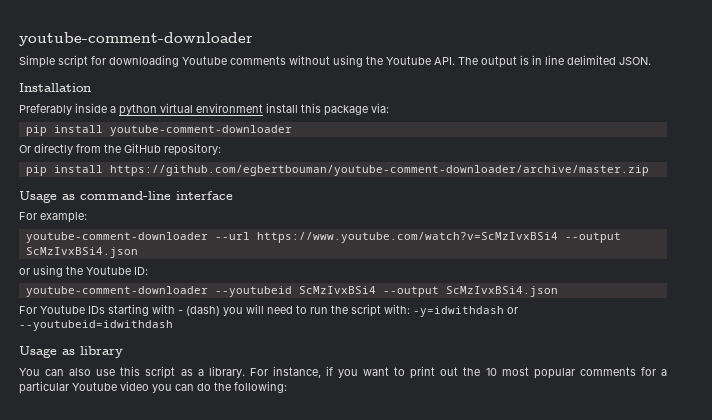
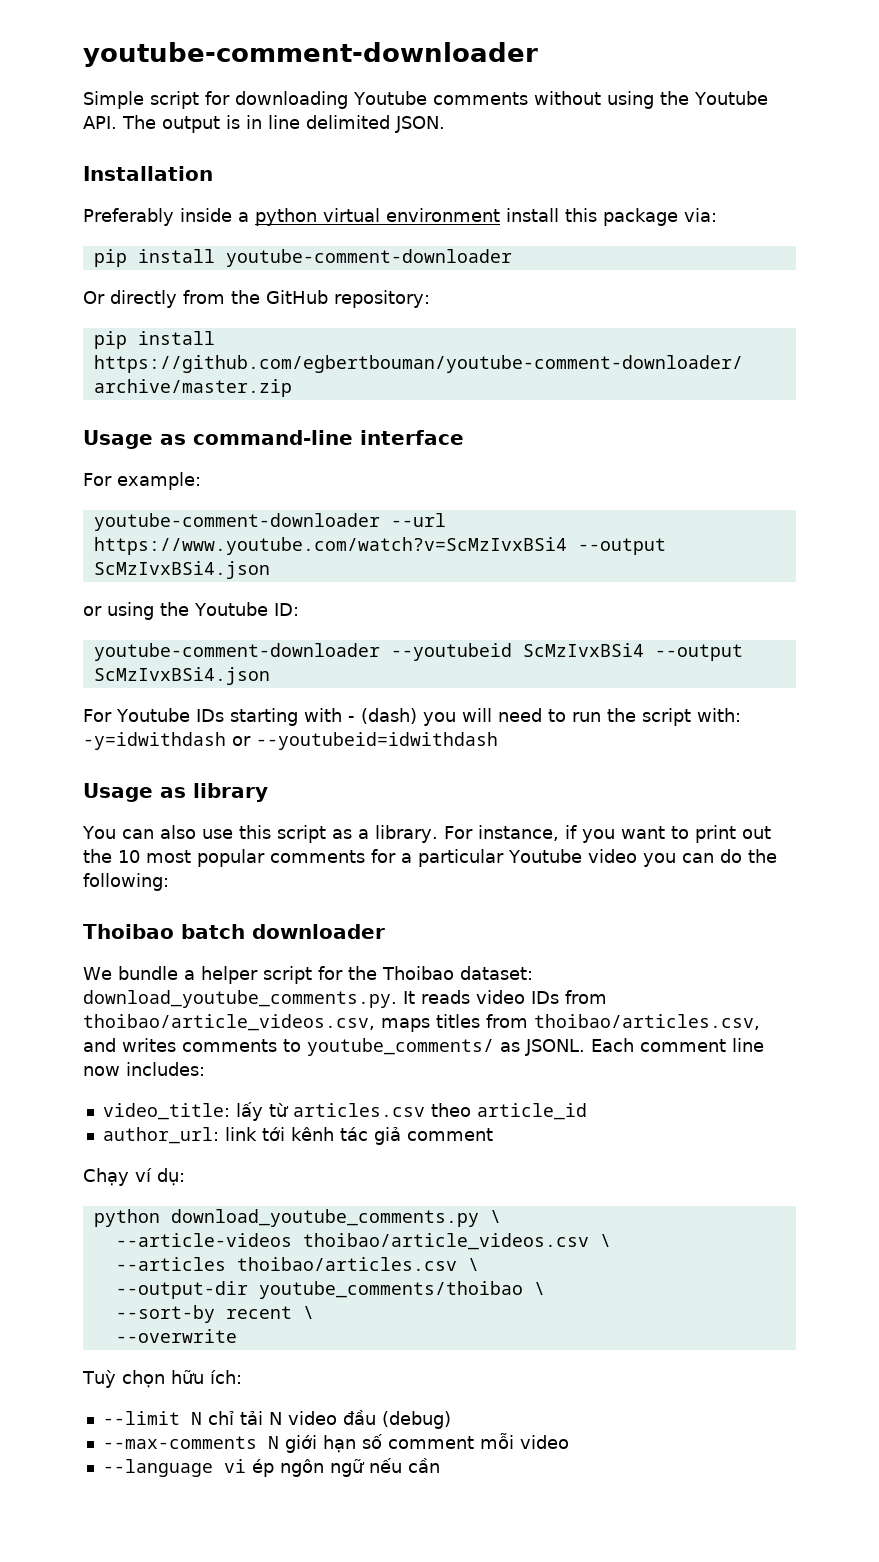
+ Thoibao batch downloader
+ We bundle a helper script for the Thoibao dataset: download_youtube_comments.py. It reads video IDs from thoibao/article_videos.csv, maps titles from thoibao/articles.csv, and writes comments to youtube_comments/ as JSONL. Each comment line now includes:
+ video_title: lấy từ articles.csv theo article_id
+ author_url: link tới kênh tác giả comment
+ Chạy ví dụ:
+ python download_youtube_comments.py \
+ --article-videos thoibao/article_videos.csv \
+ --articles thoibao/articles.csv \
+ --output-dir youtube_comments/thoibao \
+ --sort-by recent \
+ --overwrite
+ Tuỳ chọn hữu ích:
+ --limit N chỉ tải N video đầu (debug)
+ --max-comments N giới hạn số comment mỗi video
+ --language vi ép ngôn ngữ nếu cần

